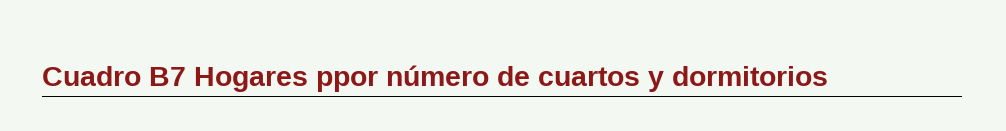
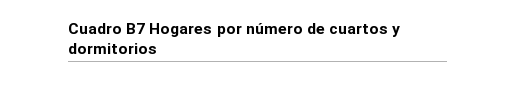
- Cuadro B7 Hogares ppor número de cuartos y dormitorios
+ Cuadro B7 Hogares por número de cuartos y dormitorios

